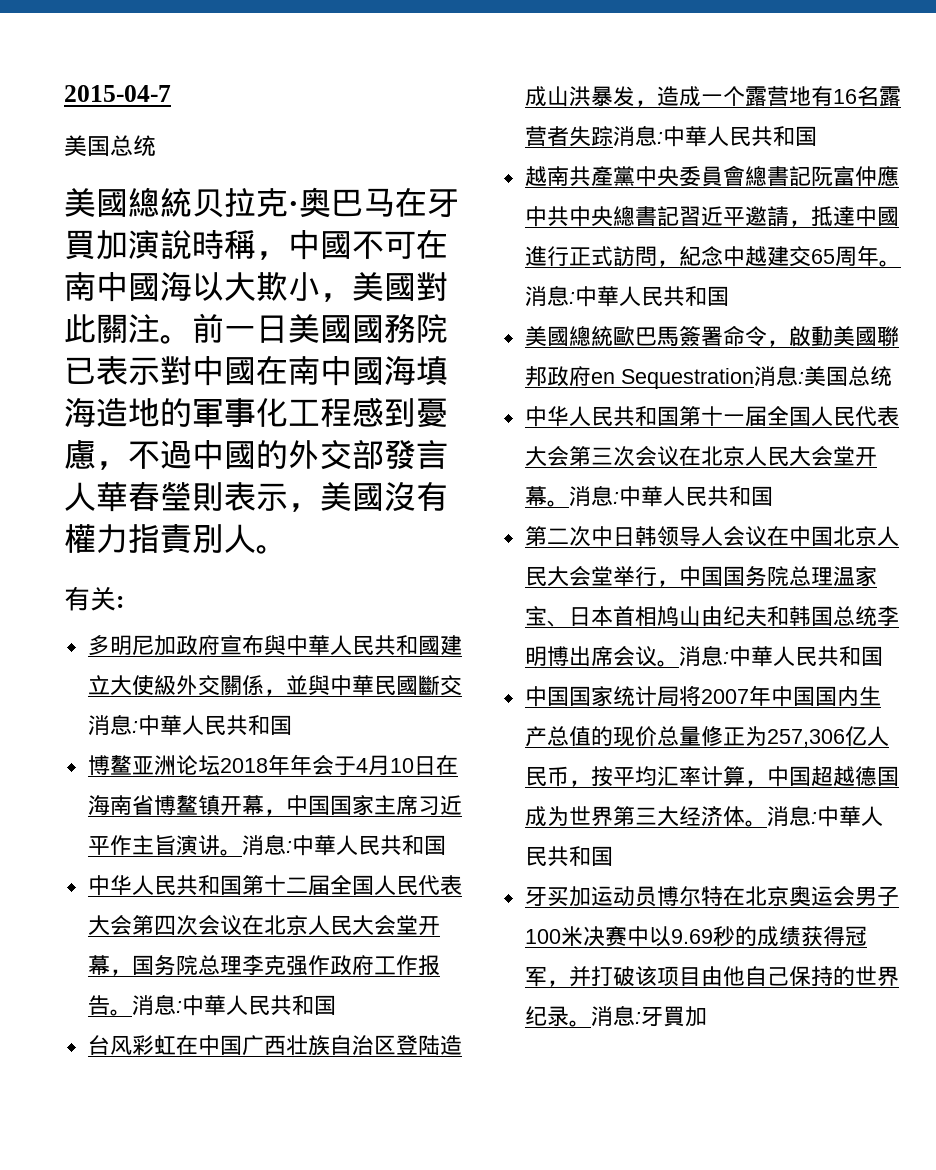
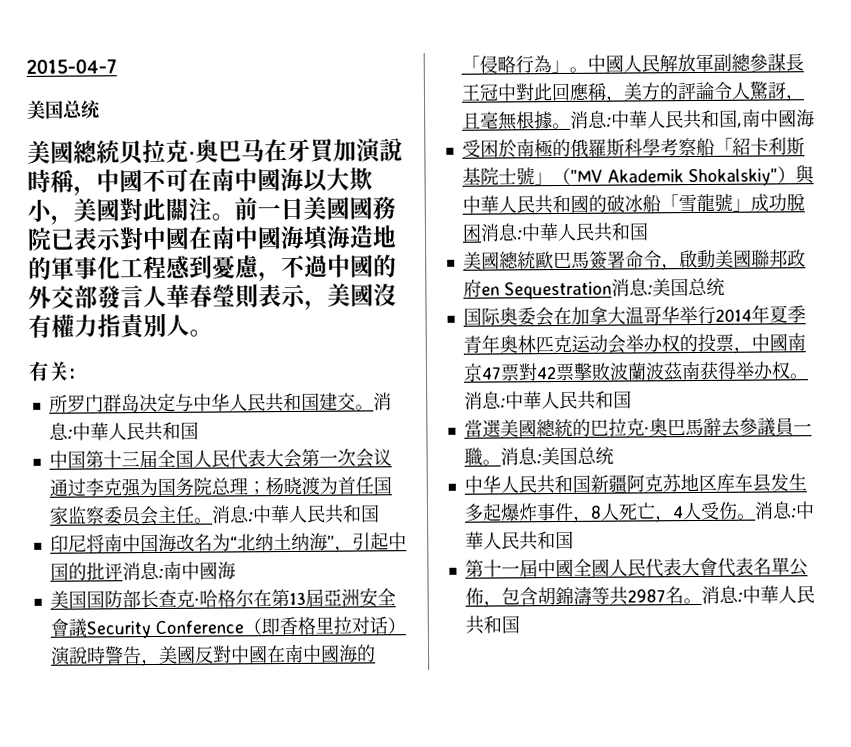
- 多明尼加政府宣布與中華人民共和國建立大使級外交關係，並與中華民國斷交消息:中華人民共和国
- 博鳌亚洲论坛2018年年会于4月10日在海南省博鳌镇开幕，中国国家主席习近平作主旨演讲。消息:中華人民共和国
- 中华人民共和国第十二届全国人民代表大会第四次会议在北京人民大会堂开幕，国务院总理李克强作政府工作报告。消息:中華人民共和国
- 台风彩虹在中国广西壮族自治区登陆造成山洪暴发，造成一个露营地有16名露营者失踪消息:中華人民共和国
- 越南共產黨中央委員會總書記阮富仲應中共中央總書記習近平邀請，抵達中國進行正式訪問，紀念中越建交65周年。消息:中華人民共和国
+ 所罗门群岛决定与中华人民共和国建交。消息:中華人民共和国
+ 中国第十三届全国人民代表大会第一次会议通过李克强为国务院总理；杨晓渡为首任国家监察委员会主任。消息:中華人民共和国
+ 印尼将南中国海改名为“北纳土纳海”，引起中国的批评消息:南中國海
+ 美国国防部长查克·哈格尔在第13屆亞洲安全會議Security Conference（即香格里拉对话）演說時警告，美國反對中國在南中國海的「侵略行為」。中國人民解放軍副總參謀長王冠中對此回應稱，美方的評論令人驚訝，且毫無根據。消息:中華人民共和国,南中國海
+ 受困於南極的俄羅斯科學考察船「紹卡利斯基院士號」（"MV Akademik Shokalskiy"）與中華人民共和國的破冰船「雪龍號」成功脫困消息:中華人民共和国
- 中华人民共和国第十一届全国人民代表大会第三次会议在北京人民大会堂开幕。
+ 国际奥委会在加拿大温哥华举行2014年夏季青年奥林匹克运动会举办权的投票，中國南京47票對42票擊敗波蘭波茲南获得举办权。消息:中華人民共和国
+ 當選美國總統的巴拉克·奧巴馬辭去參議員一職。消息:美国总统
+ 中华人民共和国新疆阿克苏地区库车县发生多起爆炸事件，8人死亡，4人受伤。
- 第二次中日韩领导人会议在中国北京人民大会堂举行，中国国务院总理温家宝、日本首相鸠山由纪夫和韩国总统李明博出席会议。消息:中華人民共和国
- 中国国家统计局将2007年中国国内生产总值的现价总量修正为257,306亿人民币，按平均汇率计算，中国超越德国成为世界第三大经济体。消息:中華人民共和国
- 牙买加运动员博尔特在北京奥运会男子100米决赛中以9.69秒的成绩获得冠军，并打破该项目由他自己保持的世界纪录。消息:牙買加
+ 第十一屆中國全國人民代表大會代表名單公佈，包含胡錦濤等共2987名。消息:中華人民共和国

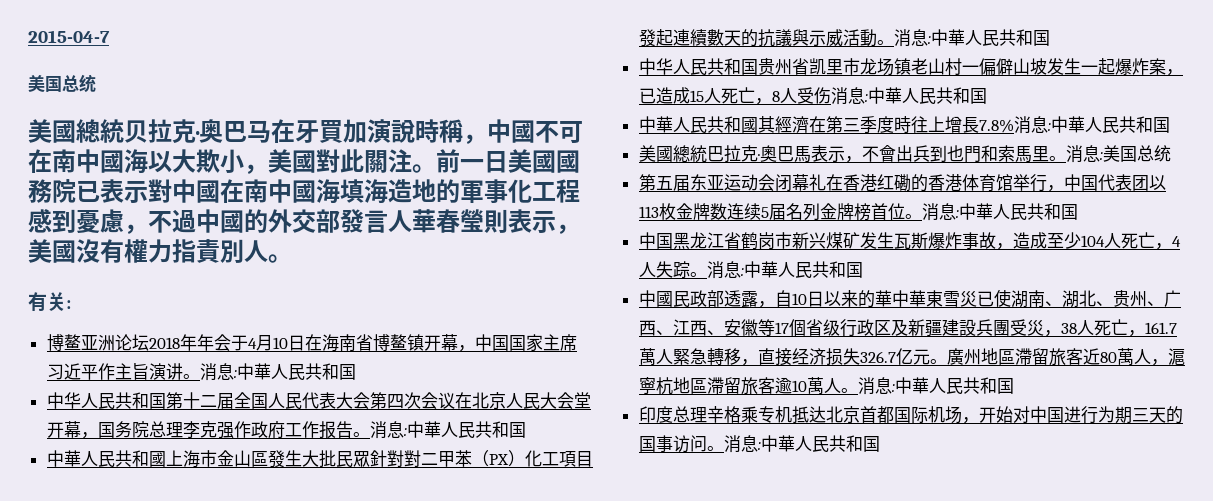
- 所罗门群岛决定与中华人民共和国建交。消息:中華人民共和国
- 中国第十三届全国人民代表大会第一次会议通过李克强为国务院总理；杨晓渡为首任国家监察委员会主任。消息:中華人民共和国
- 印尼将南中国海改名为“北纳土纳海”，引起中国的批评消息:南中國海
- 美国国防部长查克·哈格尔在第13屆亞洲安全會議Security Conference（即香格里拉对话）演說時警告，美國反對中國在南中國海的「侵略行為」。中國人民解放軍副總參謀長王冠中對此回應稱，美方的評論令人驚訝，且毫無根據。消息:中華人民共和国,南中國海
- 受困於南極的俄羅斯科學考察船「紹卡利斯基院士號」（"MV Akademik Shokalskiy"）與中華人民共和國的破冰船「雪龍號」成功脫困消息:中華人民共和国
+ 博鳌亚洲论坛2018年年会于4月10日在海南省博鳌镇开幕，中国国家主席习近平作主旨演讲。消息:中華人民共和国
+ 中华人民共和国第十二届全国人民代表大会第四次会议在北京人民大会堂开幕，国务院总理李克强作政府工作报告。消息:中華人民共和国
+ 中華人民共和國上海市金山區發生大批民眾針對對二甲苯（PX）化工項目發起連續數天的抗議與示威活動。消息:中華人民共和国
+ 中华人民共和国贵州省凯里市龙场镇老山村一偏僻山坡发生一起爆炸案，已造成15人死亡，8人受伤消息:中華人民共和国
+ 中華人民共和國其經濟在第三季度時往上增長7.8%消息:中華人民共和国
- 美國總統歐巴馬簽署命令，啟動美國聯邦政府en Sequestration消息:美国总统
- 国际奥委会在加拿大温哥华举行2014年夏季青年奥林匹克运动会举办权的投票，中國南京47票對42票擊敗波蘭波茲南获得举办权。消息:中華人民共和国
- 當選美國總統的巴拉克·奧巴馬辭去參議員一職。消息:美国总统
- 中华人民共和国新疆阿克苏地区库车县发生多起爆炸事件，8人死亡，4人受伤。消息:中華人民共和国
- 第十一屆中國全國人民代表大會代表名單公佈，包含胡錦濤等共2987名。消息:中華人民共和国
+ 美國總統巴拉克·奧巴馬表示，不會出兵到也門和索馬里。消息:美国总统
+ 第五届东亚运动会闭幕礼在香港红磡的香港体育馆举行，中国代表团以113枚金牌数连续5届名列金牌榜首位。消息:中華人民共和国
+ 中国黑龙江省鹤岗市新兴煤矿发生瓦斯爆炸事故，造成至少104人死亡，4人失踪。消息:中華人民共和国
+ 中國民政部透露，自10日以来的華中華東雪災已使湖南、湖北、贵州、广西、江西、安徽等17個省级行政区及新疆建設兵團受災，38人死亡，161.7萬人緊急轉移，直接经济损失326.7亿元。廣州地區滯留旅客近80萬人，滬寧杭地區滯留旅客逾10萬人。消息:中華人民共和国
+ 印度总理辛格乘专机抵达北京首都国际机场，开始对中国进行为期三天的国事访问。消息:中華人民共和国

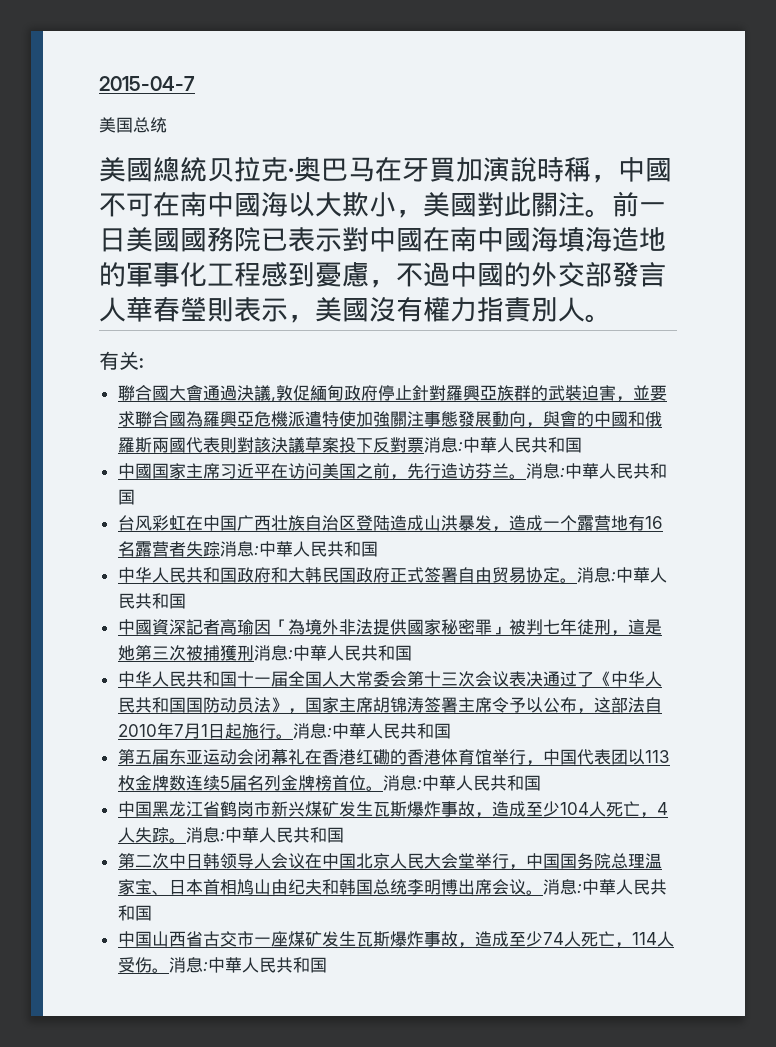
- 博鳌亚洲论坛2018年年会于4月10日在海南省博鳌镇开幕，中国国家主席习近平作主旨演讲。消息:中華人民共和国
- 中华人民共和国第十二届全国人民代表大会第四次会议在北京人民大会堂开幕，国务院总理李克强作政府工作报告。消息:中華人民共和国
- 中華人民共和國上海市金山區發生大批民眾針對對二甲苯（PX）化工項目發起連續數天的抗議與示威活動。消息:中華人民共和国
- 中华人民共和国贵州省凯里市龙场镇老山村一偏僻山坡发生一起爆炸案，已造成15人死亡，8人受伤消息:中華人民共和国
- 中華人民共和國其經濟在第三季度時往上增長7.8%消息:中華人民共和国
- 美國總統巴拉克·奧巴馬表示，不會出兵到也門和索馬里。消息:美国总统
+ 聯合國大會通過決議,敦促緬甸政府停止針對羅興亞族群的武裝迫害，並要求聯合國為羅興亞危機派遣特使加強關注事態發展動向，與會的中國和俄羅斯兩國代表則對該決議草案投下反對票消息:中華人民共和国
+ 中國国家主席习近平在访问美国之前，先行造访芬兰。消息:中華人民共和国
+ 台风彩虹在中国广西壮族自治区登陆造成山洪暴发，造成一个露营地有16名露营者失踪消息:中華人民共和国
+ 中华人民共和国政府和大韩民国政府正式签署自由贸易协定。消息:中華人民共和国
+ 中國資深記者高瑜因「為境外非法提供國家秘密罪」被判七年徒刑，這是她第三次被捕獲刑消息:中華人民共和国
+ 中华人民共和国十一届全国人大常委会第十三次会议表决通过了《中华人民共和国国防动员法》，国家主席胡锦涛签署主席令予以公布，这部法自2010年7月1日起施行。消息:中華人民共和国
- 中國民政部透露，自10日以来的華中華東雪災已使湖南、湖北、贵州、广西、江西、安徽等17個省级行政区及新疆建設兵團受災，38人死亡，161.7萬人緊急轉移，直接经济损失326.7亿元。廣州地區滯留旅客近80萬人，滬寧杭地區滯留旅客逾10萬人。消息:中華人民共和国
- 印度总理辛格乘专机抵达北京首都国际机场，开始对中国进行为期三天的国事访问。
+ 第二次中日韩领导人会议在中国北京人民大会堂举行，中国国务院总理温家宝、日本首相鸠山由纪夫和韩国总统李明博出席会议。消息:中華人民共和国
+ 中国山西省古交市一座煤矿发生瓦斯爆炸事故，造成至少74人死亡，114人受伤。

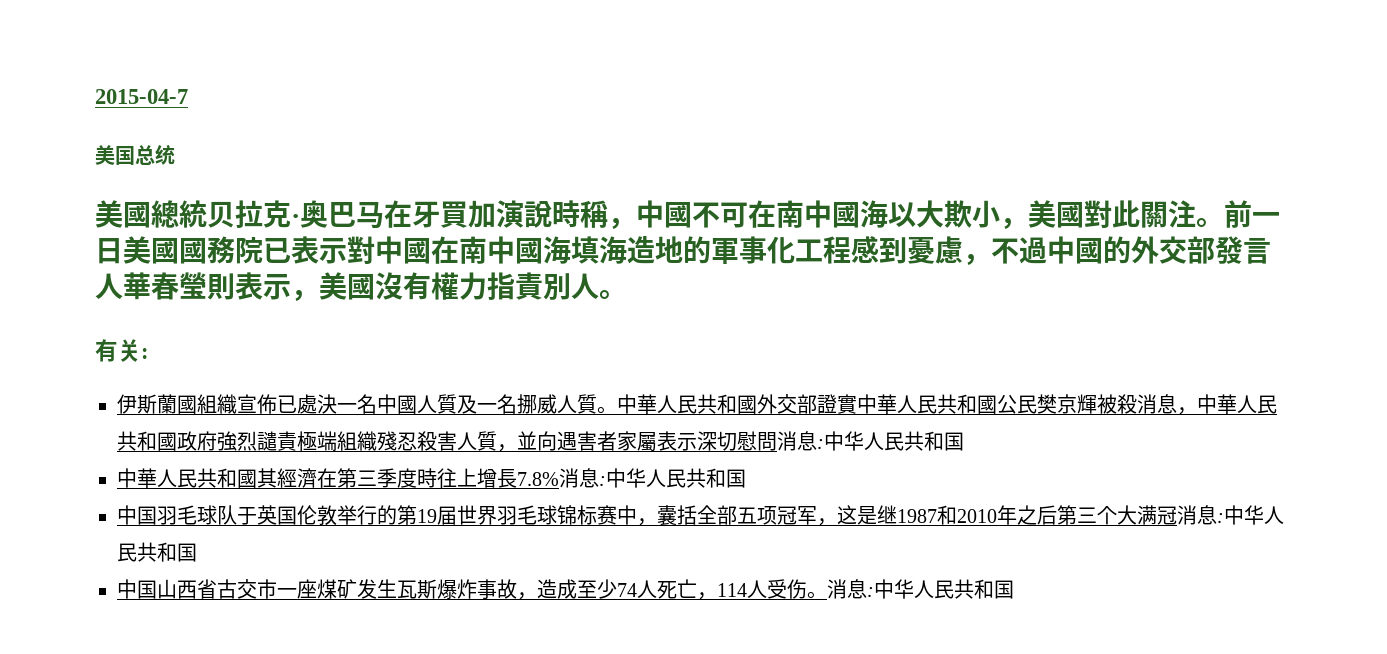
- 聯合國大會通過決議,敦促緬甸政府停止針對羅興亞族群的武裝迫害，並要求聯合國為羅興亞危機派遣特使加強關注事態發展動向，與會的中國和俄羅斯兩國代表則對該決議草案投下反對票消息:中華人民共和国
- 中國国家主席习近平在访问美国之前，先行造访芬兰。消息:中華人民共和国
- 台风彩虹在中国广西壮族自治区登陆造成山洪暴发，造成一个露营地有16名露营者失踪消息:中華人民共和国
- 中华人民共和国政府和大韩民国政府正式签署自由贸易协定。消息:中華人民共和国
- 中國資深記者高瑜因「為境外非法提供國家秘密罪」被判七年徒刑，這是她第三次被捕獲刑消息:中華人民共和国
- 中华人民共和国十一届全国人大常委会第十三次会议表决通过了《中华人民共和国国防动员法》，国家主席胡锦涛签署主席令予以公布，这部法自2010年7月1日起施行。消息:中華人民共和国
- 第五届东亚运动会闭幕礼在香港红磡的香港体育馆举行，中国代表团以113枚金牌数连续5届名列金牌榜首位。消息:中華人民共和国
- 中国黑龙江省鹤岗市新兴煤矿发生瓦斯爆炸事故，造成至少104人死亡，4人失踪。消息:中華人民共和国
- 第二次中日韩领导人会议在中国北京人民大会堂举行，中国国务院总理温家宝、日本首相鸠山由纪夫和韩国总统李明博出席会议。消息:中華人民共和国
+ 伊斯蘭國組織宣佈已處決一名中國人質及一名挪威人質。中華人民共和國外交部證實中華人民共和國公民樊京輝被殺消息，中華人民共和國政府強烈譴責極端組織殘忍殺害人質，並向遇害者家屬表示深切慰問消息:中华人民共和国
+ 中華人民共和國其經濟在第三季度時往上增長7.8%消息:中华人民共和国
+ 中国羽毛球队于英国伦敦举行的第19届世界羽毛球锦标赛中，囊括全部五项冠军，这是继1987和2010年之后第三个大满冠消息:中华人民共和国
- 中国山西省古交市一座煤矿发生瓦斯爆炸事故，造成至少74人死亡，114人受伤。消息:中華人民共和国
+ 中国山西省古交市一座煤矿发生瓦斯爆炸事故，造成至少74人死亡，114人受伤。消息:中华人民共和国

